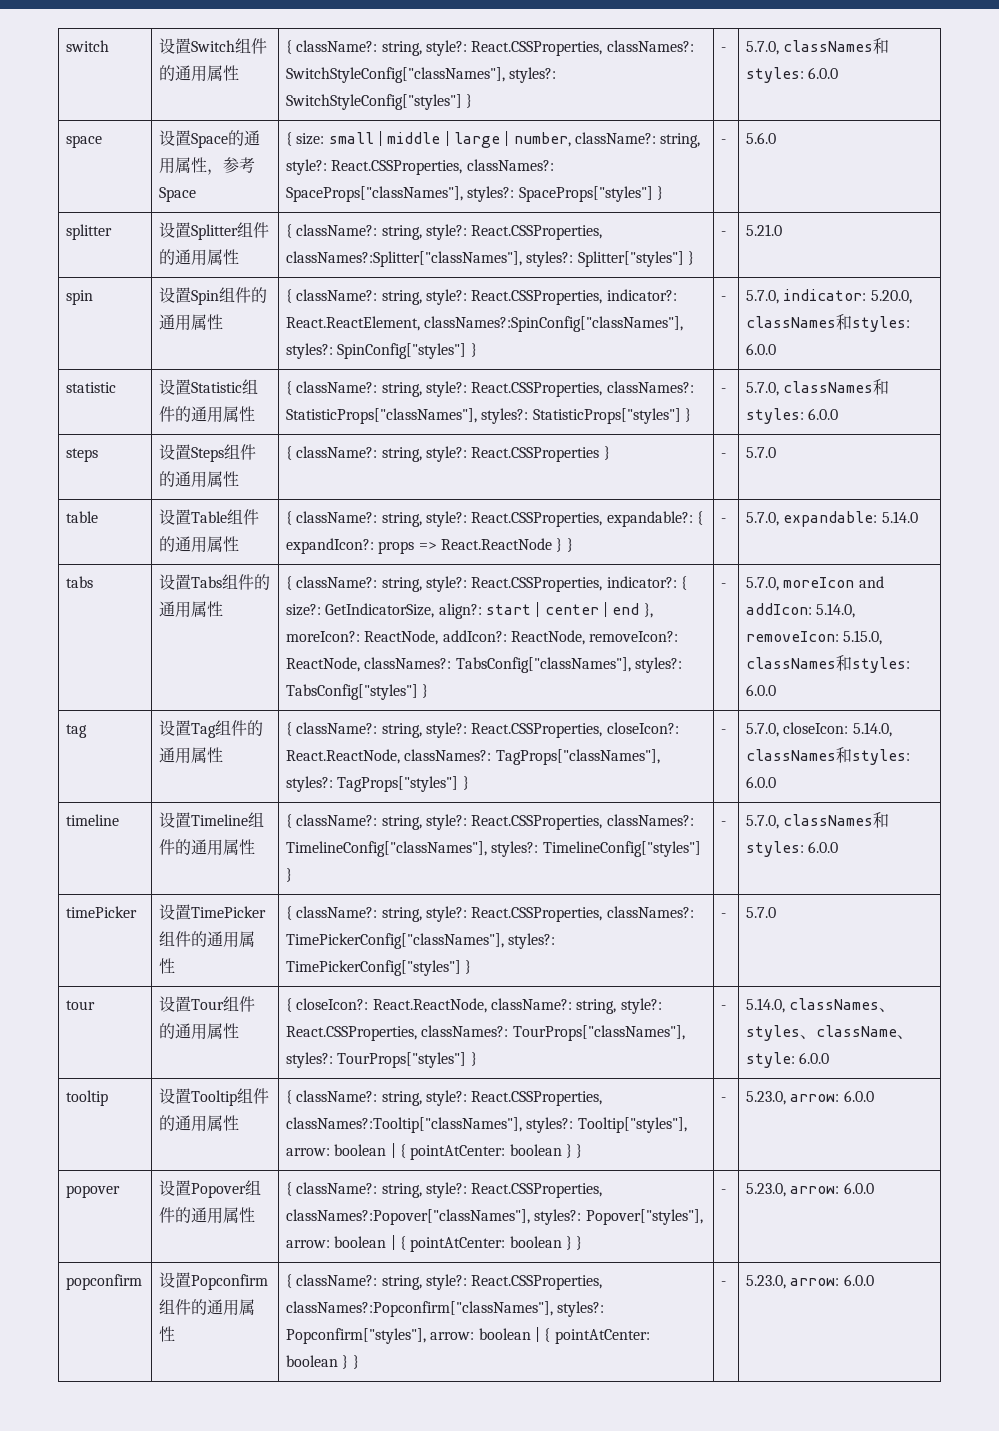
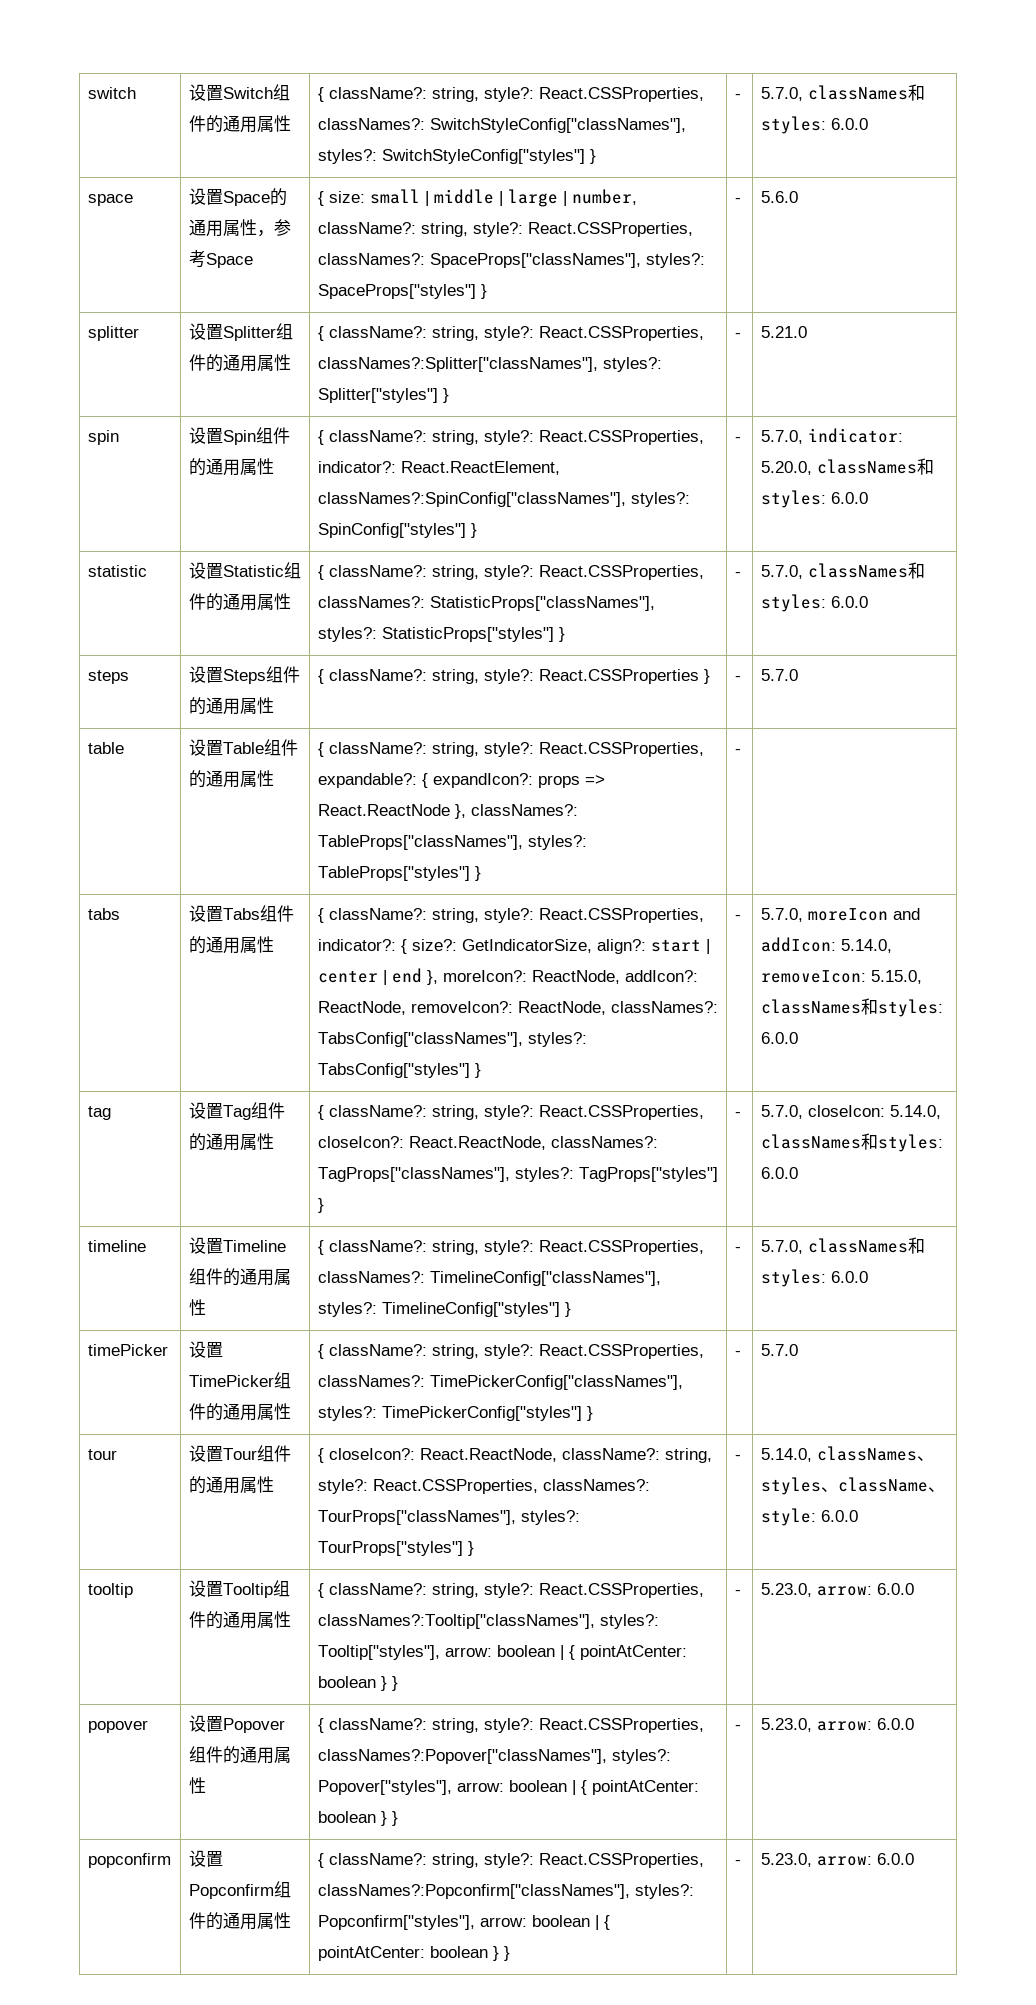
- table | 设置Table组件的通用属性 | { className?: string, style?: React.CSSProperties, expandable?: { expandIcon?: props => React.ReactNode } } | - | 5.7.0, expandable: 5.14.0
+ table | 设置Table组件的通用属性 | { className?: string, style?: React.CSSProperties, expandable?: { expandIcon?: props => React.ReactNode }, classNames?: TableProps["classNames"], styles?: TableProps["styles"] } | - |

